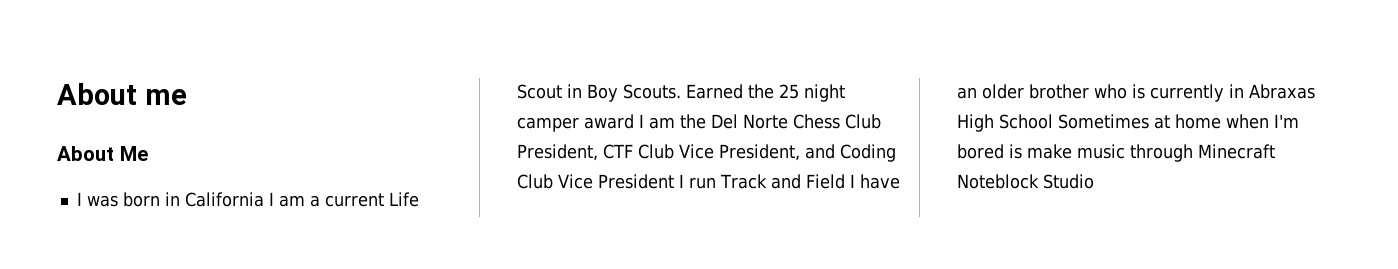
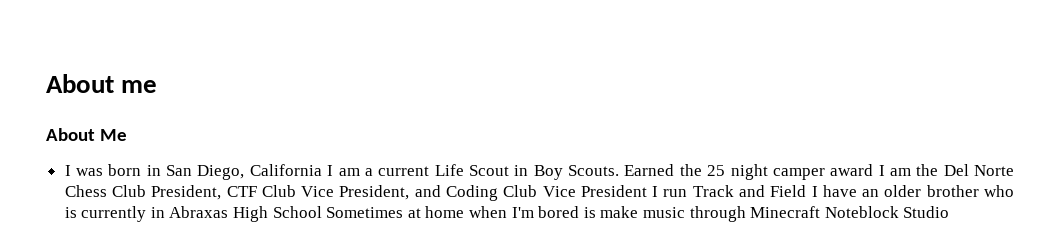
- I was born in California I am a current Life Scout in Boy Scouts.
+ I was born in San Diego, California I am a current Life Scout in Boy Scouts.

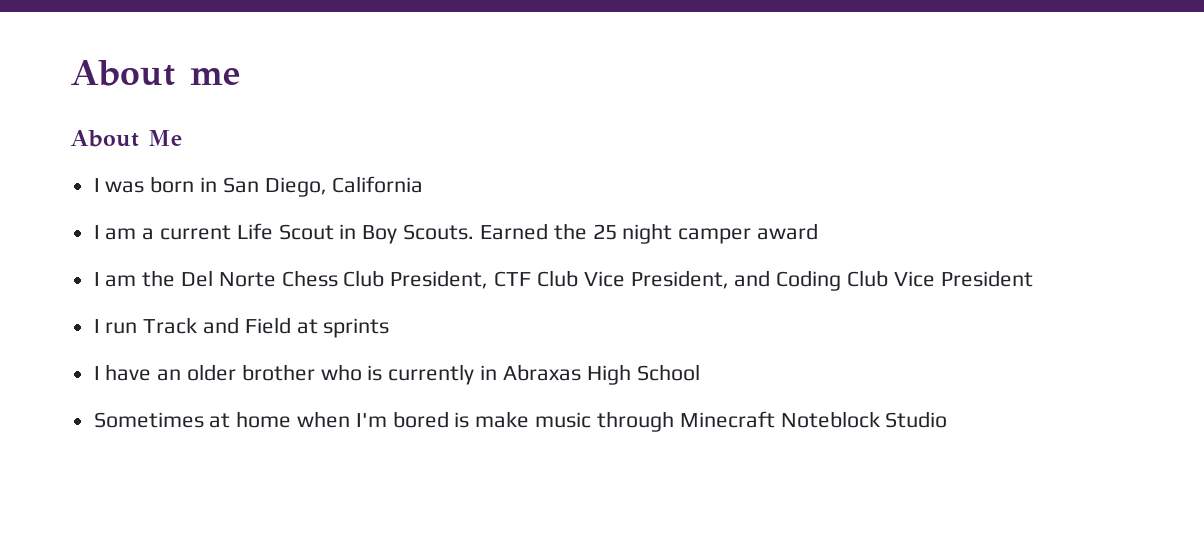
- I was born in San Diego, California I am a current Life Scout in Boy Scouts.
+ I was born in San Diego, California
+ I am a current Life Scout in Boy Scouts.
- Earned the 25 night camper award I am the Del Norte Chess Club President, CTF Club Vice President, and Coding Club Vice President I run Track and Field I have an older brother who is currently in Abraxas High School Sometimes at home when I'm bored is make music through Minecraft Noteblock Studio
+ Earned the 25 night camper award
+ I am the Del Norte Chess Club President, CTF Club Vice President, and Coding Club Vice President
+ I run Track and Field at sprints
+ I have an older brother who is currently in Abraxas High School
+ Sometimes at home when I'm bored is make music through Minecraft Noteblock Studio

